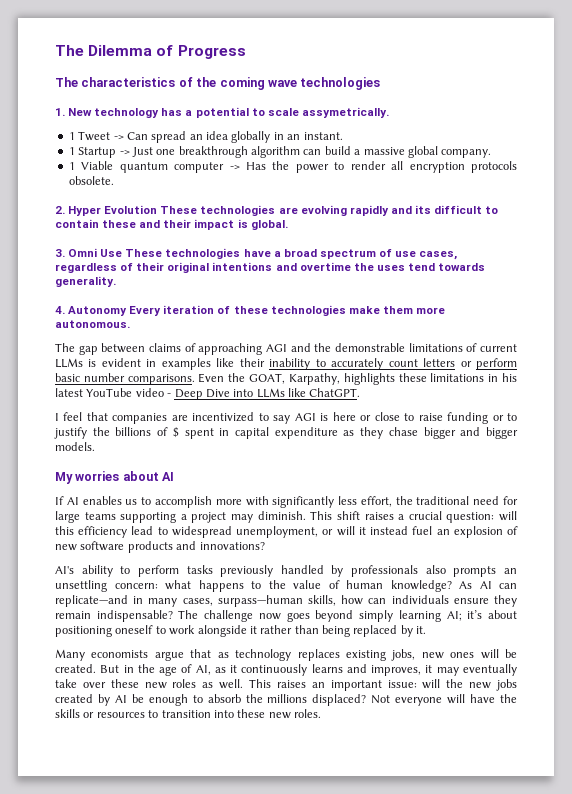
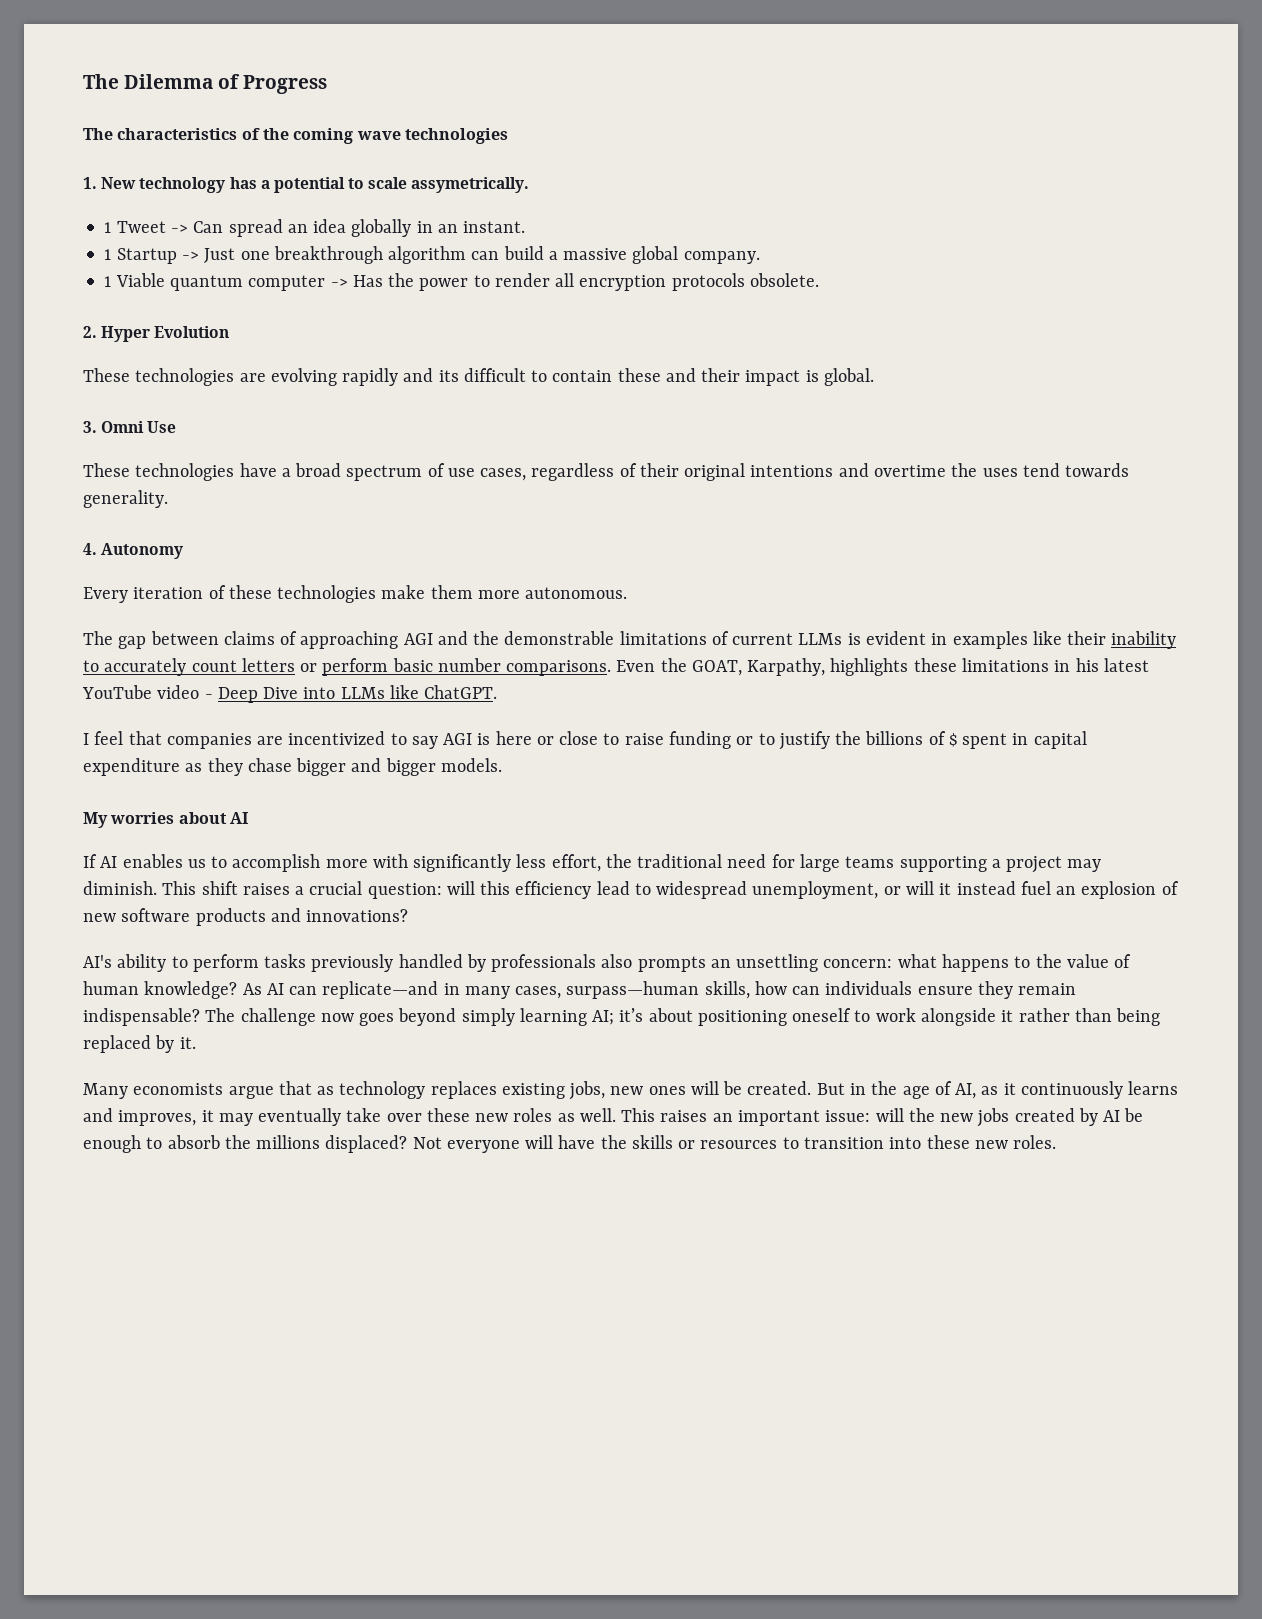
- 2. Hyper Evolution These technologies are evolving rapidly and its difficult to contain these and their impact is global.
+ 2. Hyper Evolution
+ These technologies are evolving rapidly and its difficult to contain these and their impact is global.
- 3. Omni Use These technologies have a broad spectrum of use cases, regardless of their original intentions and overtime the uses tend towards generality.
+ 3. Omni Use
+ These technologies have a broad spectrum of use cases, regardless of their original intentions and overtime the uses tend towards generality.
- 4. Autonomy Every iteration of these technologies make them more autonomous.
+ 4. Autonomy
+ Every iteration of these technologies make them more autonomous.

